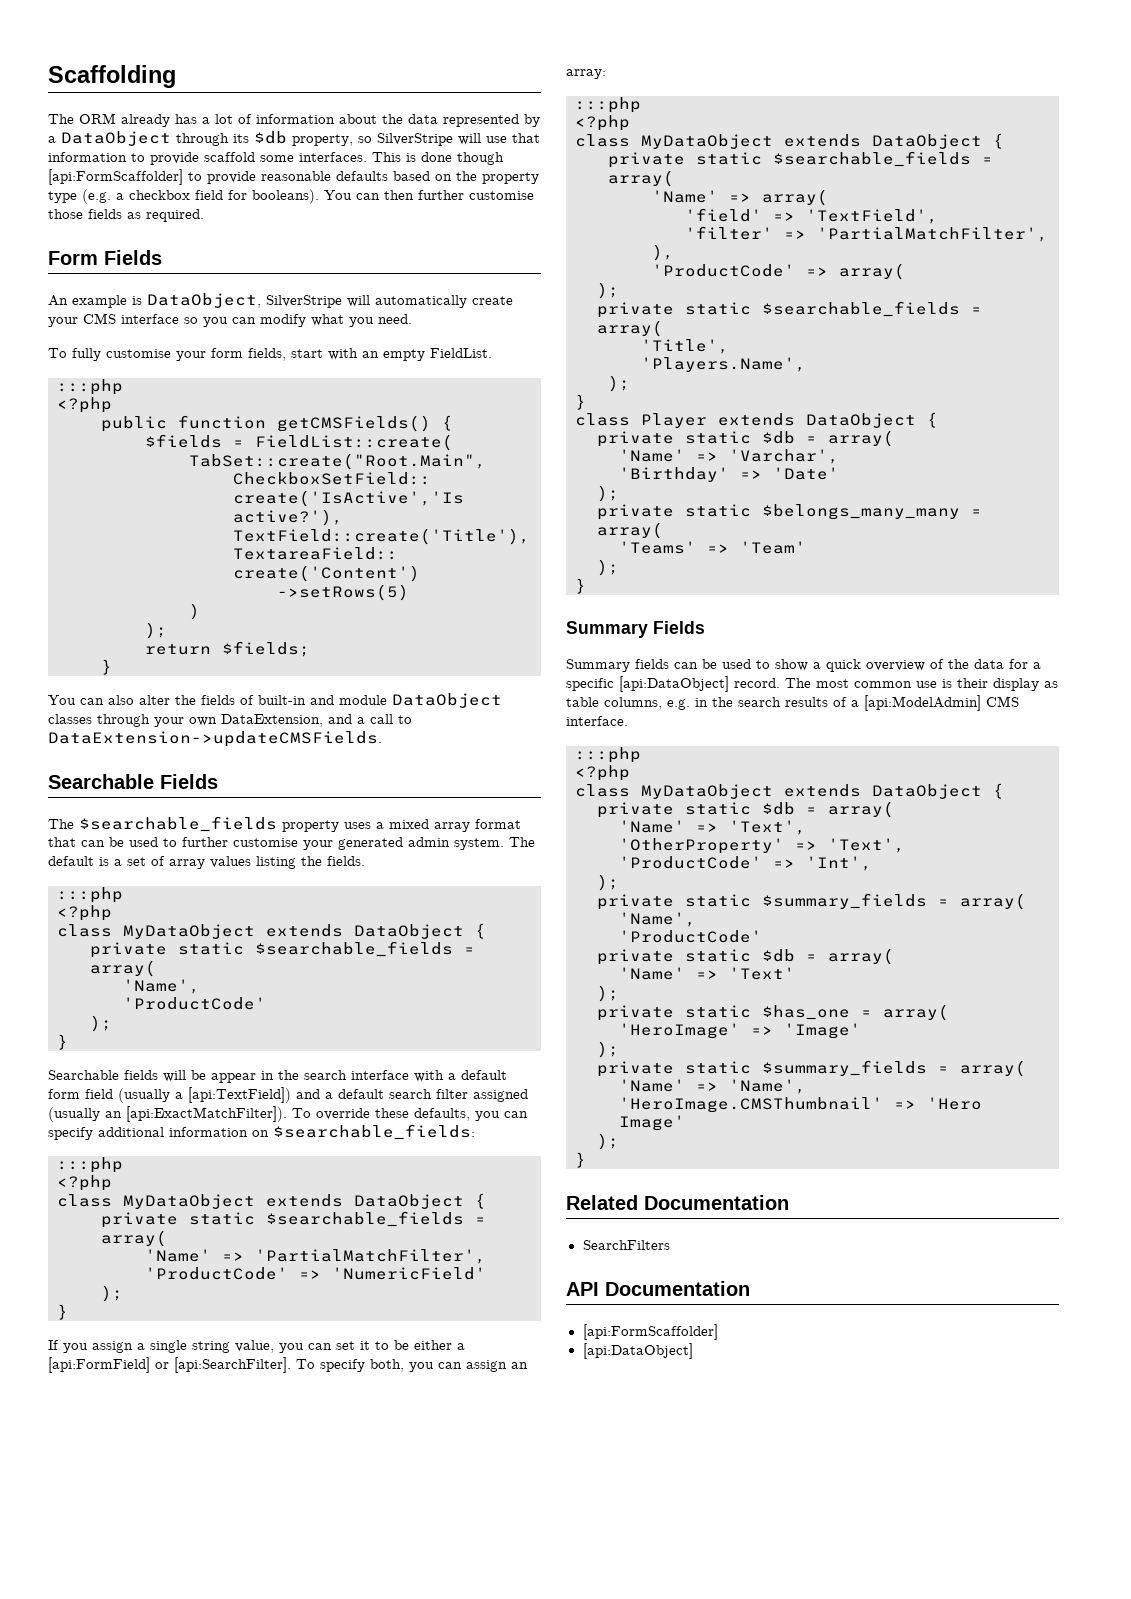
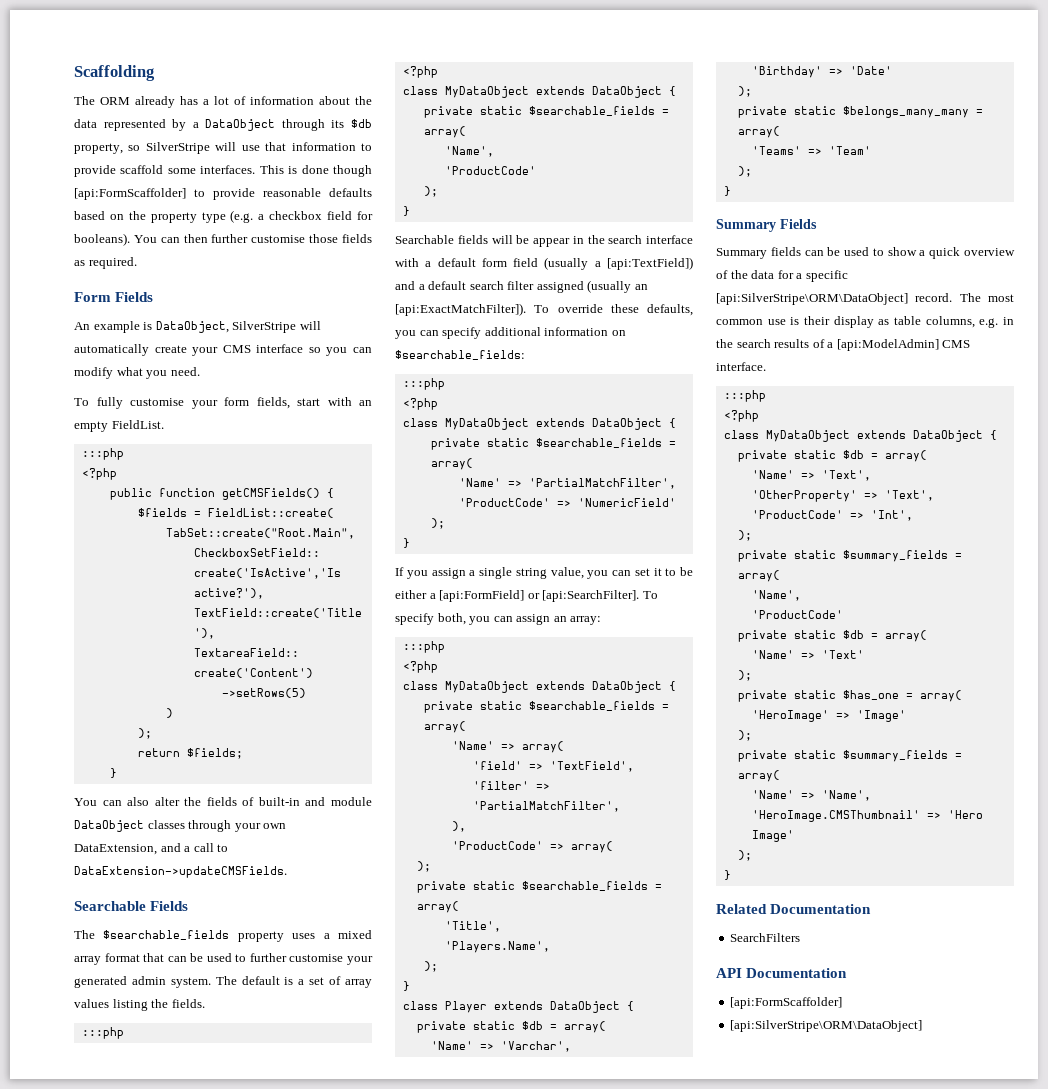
- Summary fields can be used to show a quick overview of the data for a specific [api:DataObject] record.
+ Summary fields can be used to show a quick overview of the data for a specific [api:SilverStripe\ORM\DataObject] record.
  API Documentation
  [api:FormScaffolder]
- [api:DataObject]
+ [api:SilverStripe\ORM\DataObject]

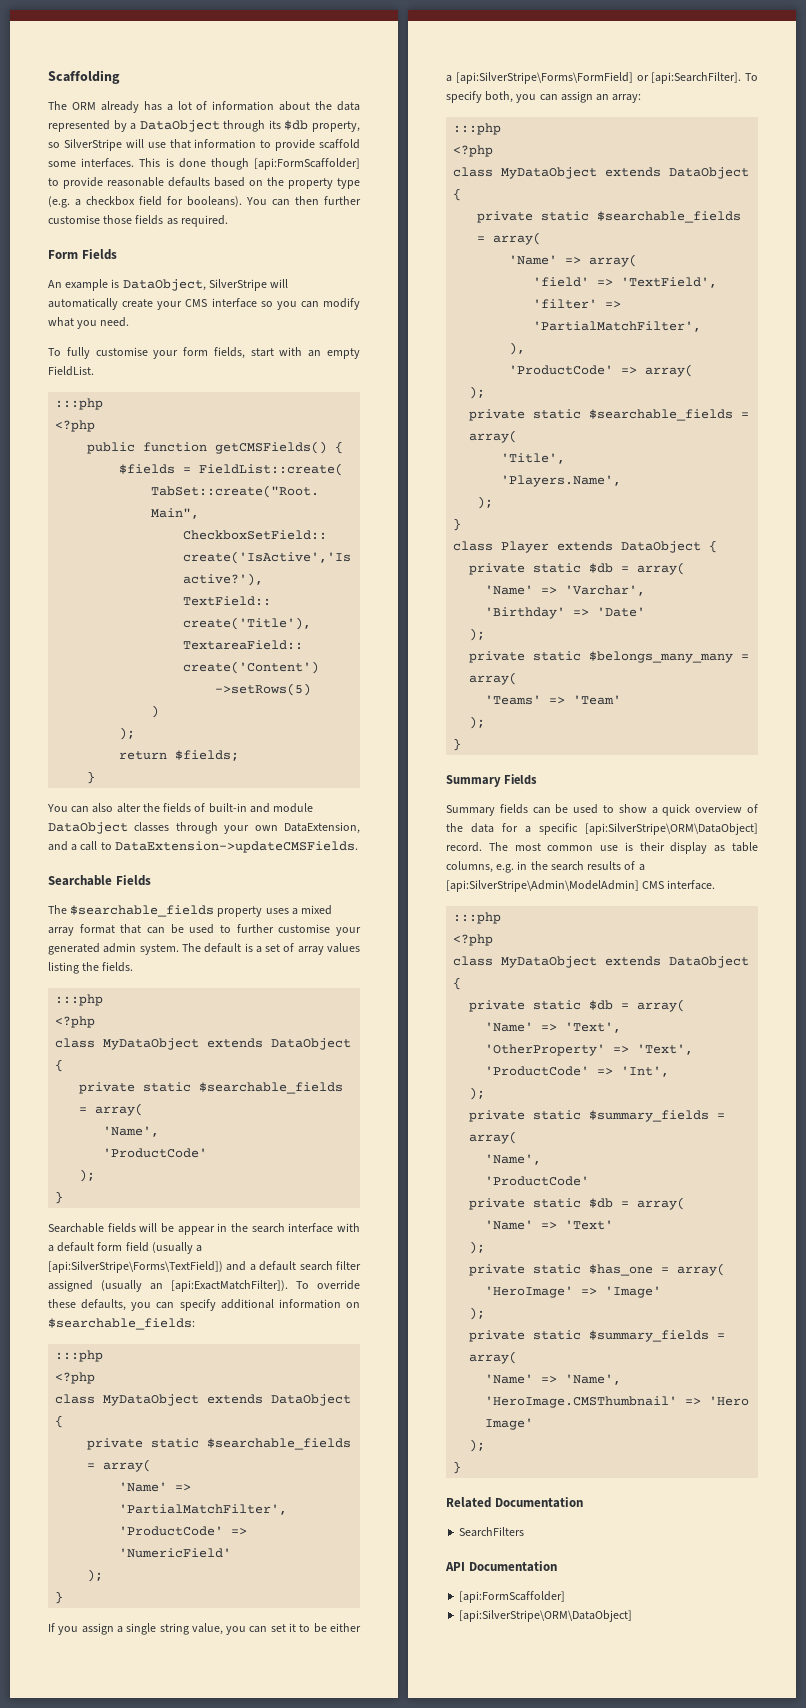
- Searchable fields will be appear in the search interface with a default form field (usually a [api:TextField]) and a default search filter assigned (usually an [api:ExactMatchFilter]).
+ Searchable fields will be appear in the search interface with a default form field (usually a [api:SilverStripe\Forms\TextField]) and a default search filter assigned (usually an [api:ExactMatchFilter]).
- If you assign a single string value, you can set it to be either a [api:FormField] or [api:SearchFilter].
+ If you assign a single string value, you can set it to be either a [api:SilverStripe\Forms\FormField] or [api:SearchFilter].
- The most common use is their display as table columns, e.g. in the search results of a [api:ModelAdmin] CMS interface.
+ The most common use is their display as table columns, e.g. in the search results of a [api:SilverStripe\Admin\ModelAdmin] CMS interface.

